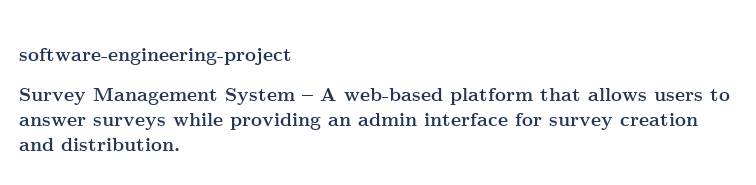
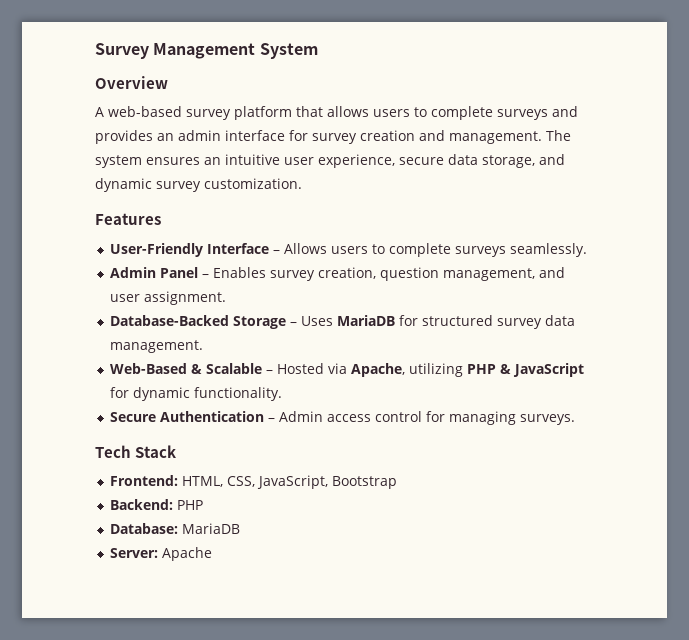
- software-engineering-project
- Survey Management System – A web-based platform that allows users to answer surveys while providing an admin interface for survey creation and distribution.
+ Survey Management System
+ Overview
+ A web-based survey platform that allows users to complete surveys and provides an admin interface for survey creation and management. The system ensures an intuitive user experience, secure data storage, and dynamic survey customization.
+ Features
+ User-Friendly Interface – Allows users to complete surveys seamlessly.
+ Admin Panel – Enables survey creation, question management, and user assignment.
+ Database-Backed Storage – Uses MariaDB for structured survey data management.
+ Web-Based & Scalable – Hosted via Apache, utilizing PHP & JavaScript for dynamic functionality.
+ Secure Authentication – Admin access control for managing surveys.
+ Tech Stack
+ Frontend: HTML, CSS, JavaScript, Bootstrap
+ Backend: PHP
+ Database: MariaDB
+ Server: Apache

